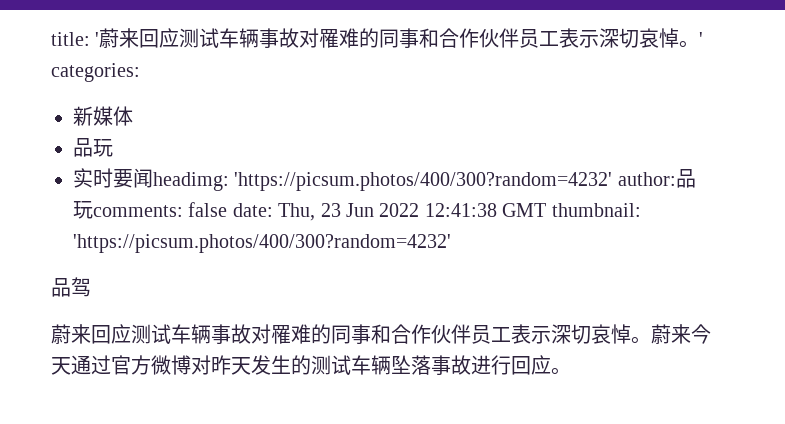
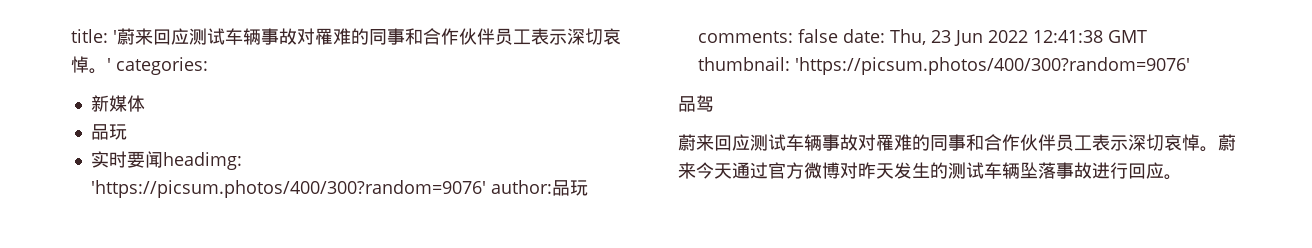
- 实时要闻headimg: 'https://picsum.photos/400/300?random=4232' author:品玩comments: false date: Thu, 23 Jun 2022 12:41:38 GMT thumbnail: 'https://picsum.photos/400/300?random=4232'
+ 实时要闻headimg: 'https://picsum.photos/400/300?random=9076' author:品玩comments: false date: Thu, 23 Jun 2022 12:41:38 GMT thumbnail: 'https://picsum.photos/400/300?random=9076'

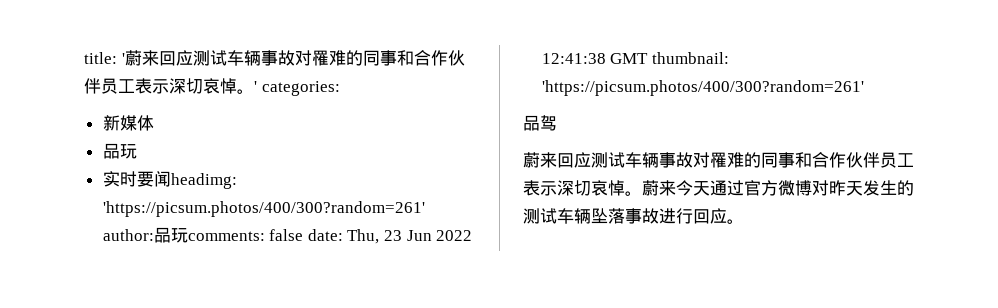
- 实时要闻headimg: 'https://picsum.photos/400/300?random=9076' author:品玩comments: false date: Thu, 23 Jun 2022 12:41:38 GMT thumbnail: 'https://picsum.photos/400/300?random=9076'
+ 实时要闻headimg: 'https://picsum.photos/400/300?random=261' author:品玩comments: false date: Thu, 23 Jun 2022 12:41:38 GMT thumbnail: 'https://picsum.photos/400/300?random=261'

